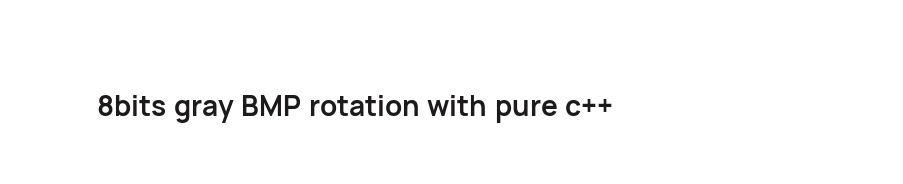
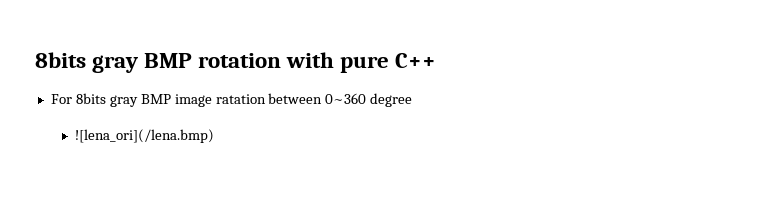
- 8bits gray BMP rotation with pure c++
+ 8bits gray BMP rotation with pure C++
+ For 8bits gray BMP image ratation between 0~360 degree
+ ![lena_ori](/lena.bmp)

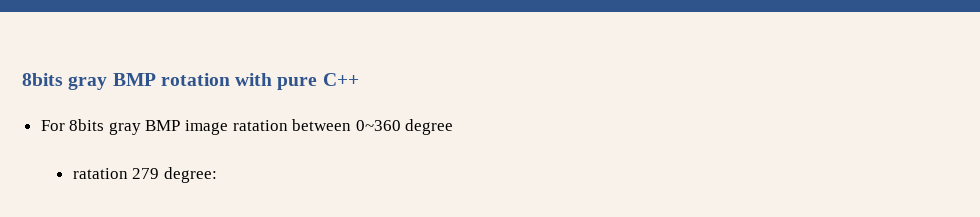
- ![lena_ori](/lena.bmp)
+ ratation 279 degree:

